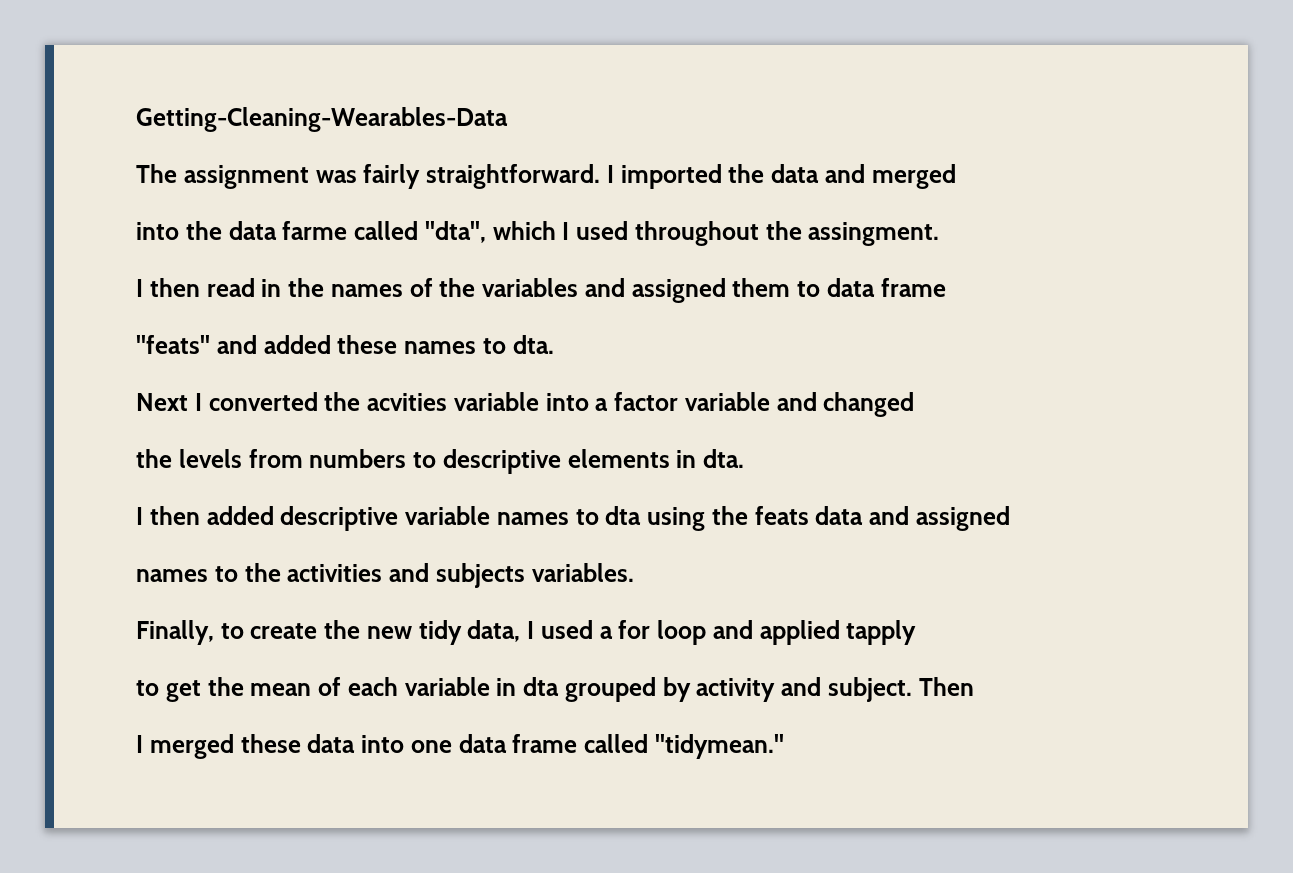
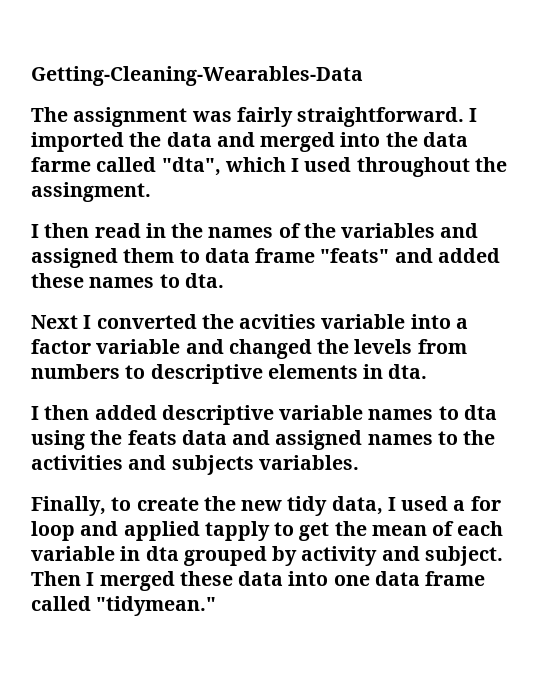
- I imported the data and merged
- into the data farme called "dta", which I used throughout the assingment.
+ I imported the data and merged into the data farme called "dta", which I used throughout the assingment.
- I then read in the names of the variables and assigned them to data frame
- "feats" and added these names to dta.
+ I then read in the names of the variables and assigned them to data frame "feats" and added these names to dta.
- Next I converted the acvities variable into a factor variable and changed
- the levels from numbers to descriptive elements in dta.
+ Next I converted the acvities variable into a factor variable and changed the levels from numbers to descriptive elements in dta.
- I then added descriptive variable names to dta using the feats data and assigned
- names to the activities and subjects variables.
+ I then added descriptive variable names to dta using the feats data and assigned names to the activities and subjects variables.
- Finally, to create the new tidy data, I used a for loop and applied tapply
- to get the mean of each variable in dta grouped by activity and subject.
+ Finally, to create the new tidy data, I used a for loop and applied tapply to get the mean of each variable in dta grouped by activity and subject.
- Then
- I merged these data into one data frame called "tidymean."
+ Then I merged these data into one data frame called "tidymean."

